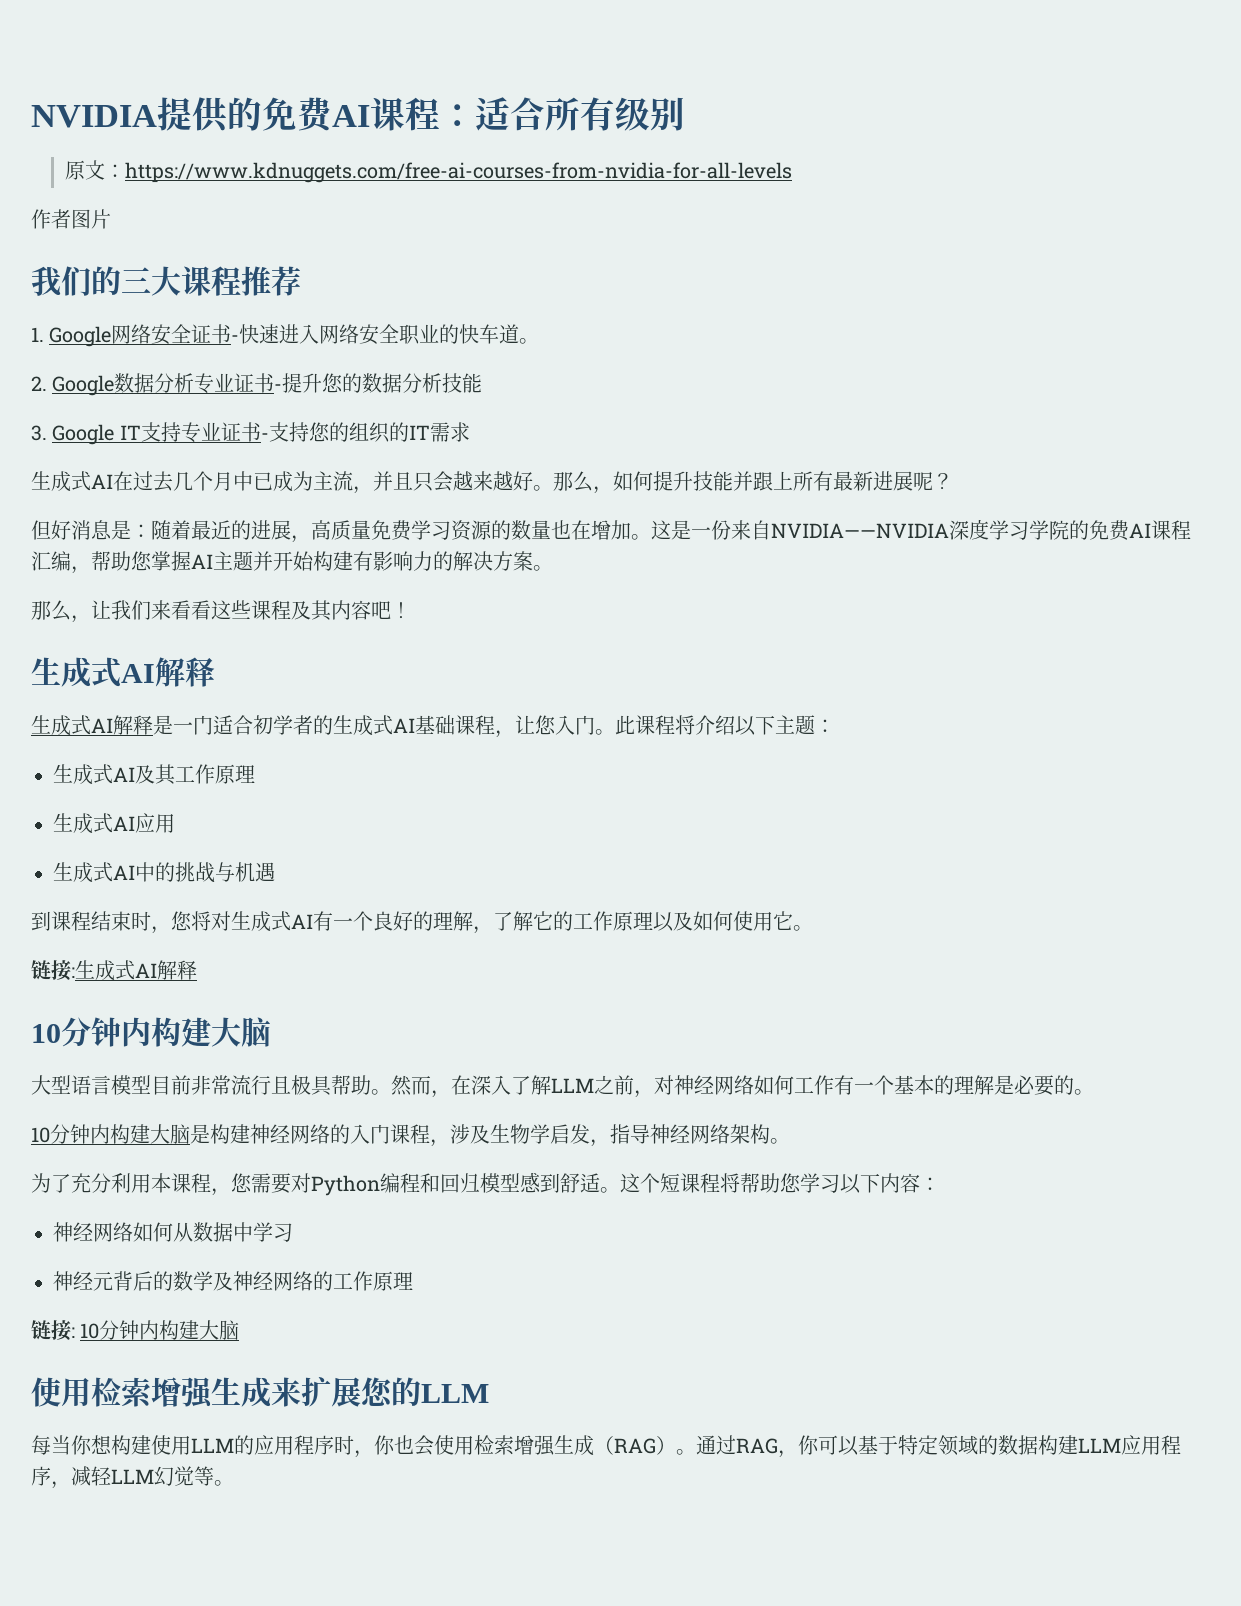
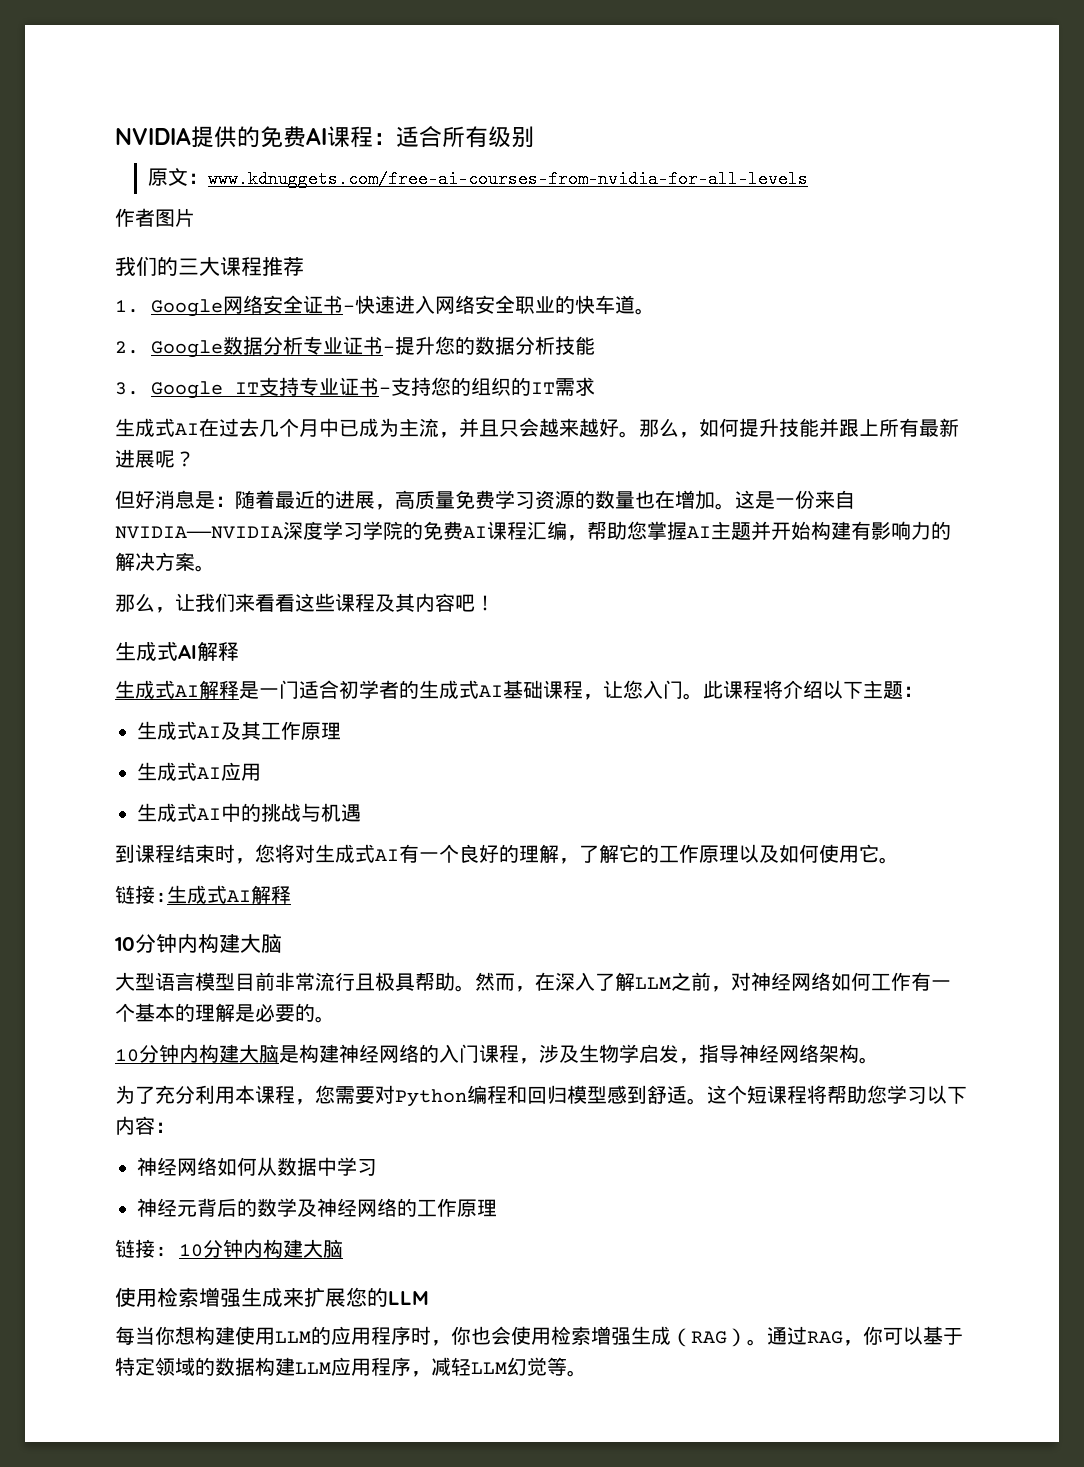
- 原文：https://www.kdnuggets.com/free-ai-courses-from-nvidia-for-all-levels
+ 原文：www.kdnuggets.com/free-ai-courses-from-nvidia-for-all-levels

